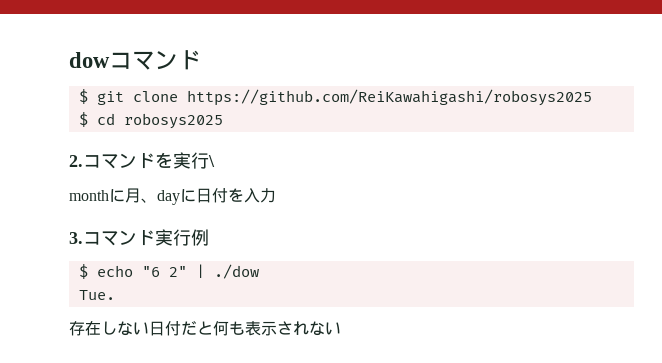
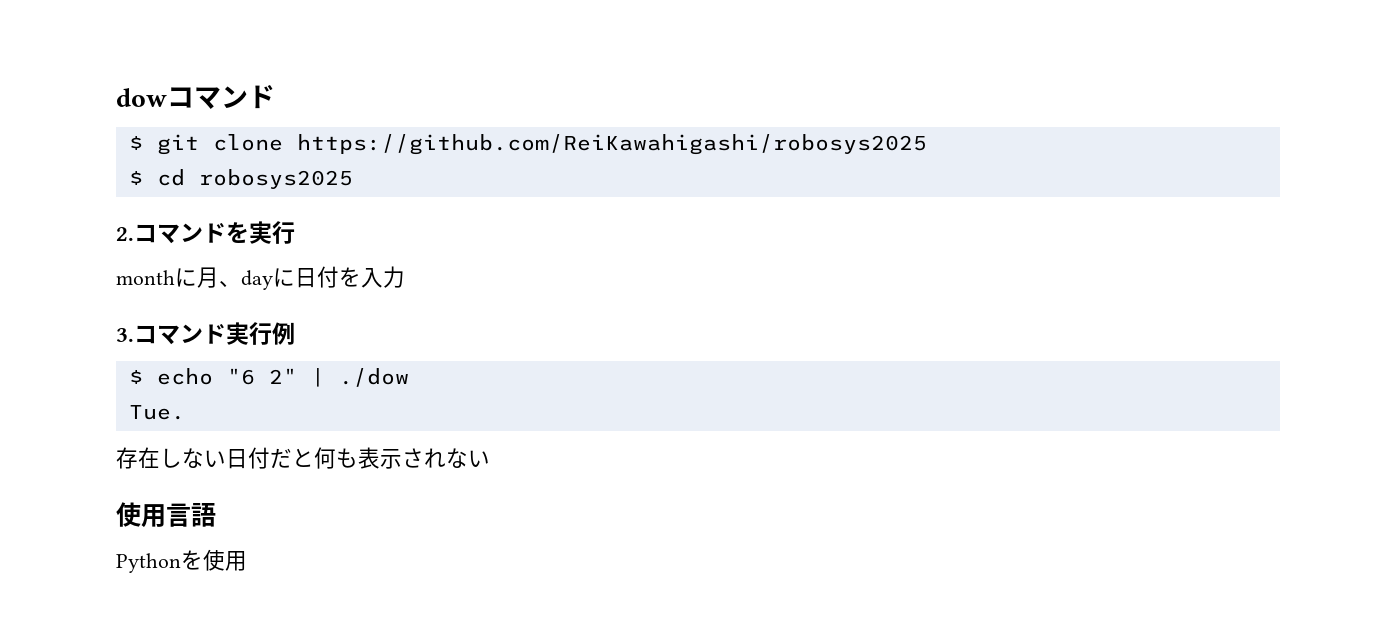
- 2.コマンドを実行\
+ 2.コマンドを実行
+ 使用言語
+ Pythonを使用

